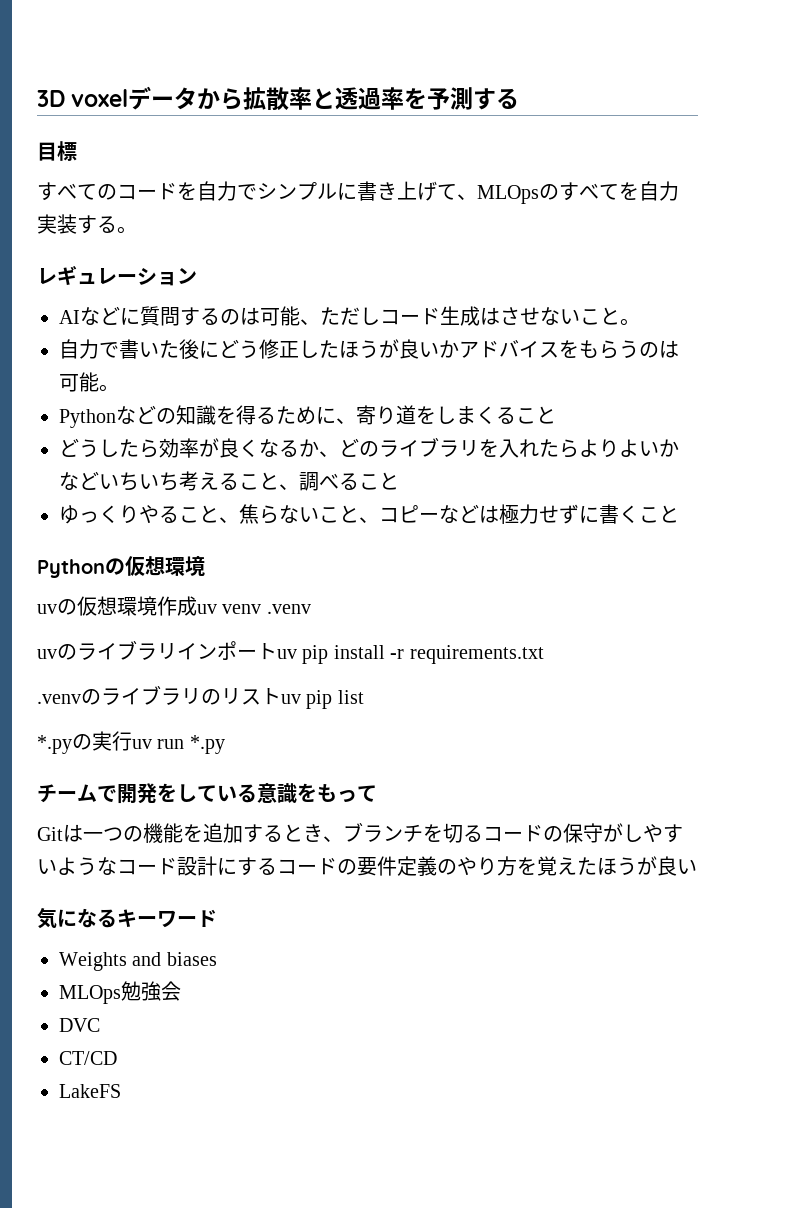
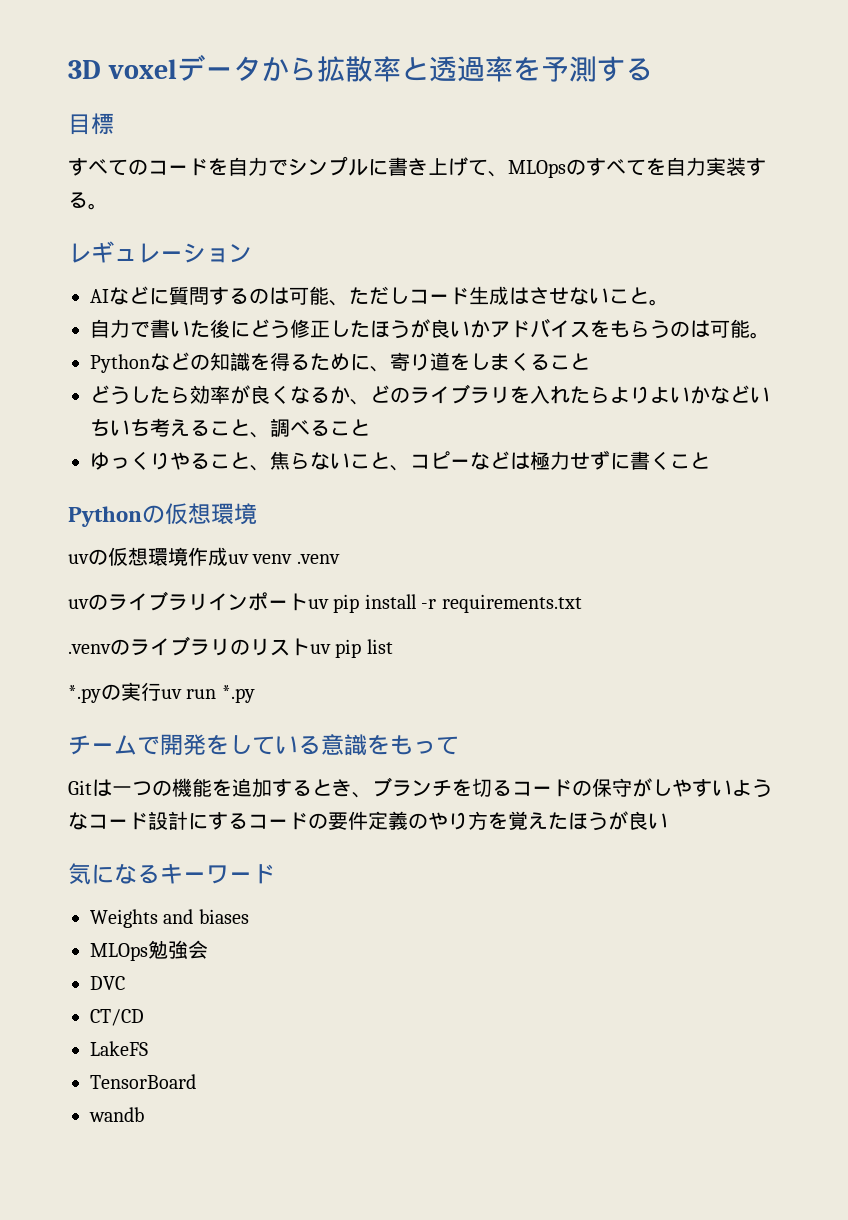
+ TensorBoard
+ wandb

